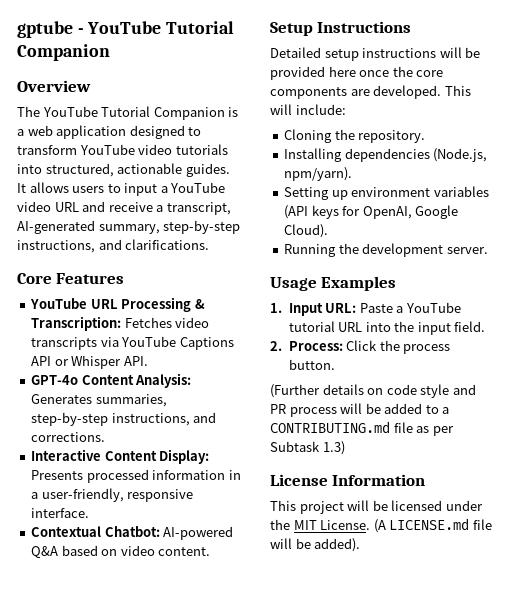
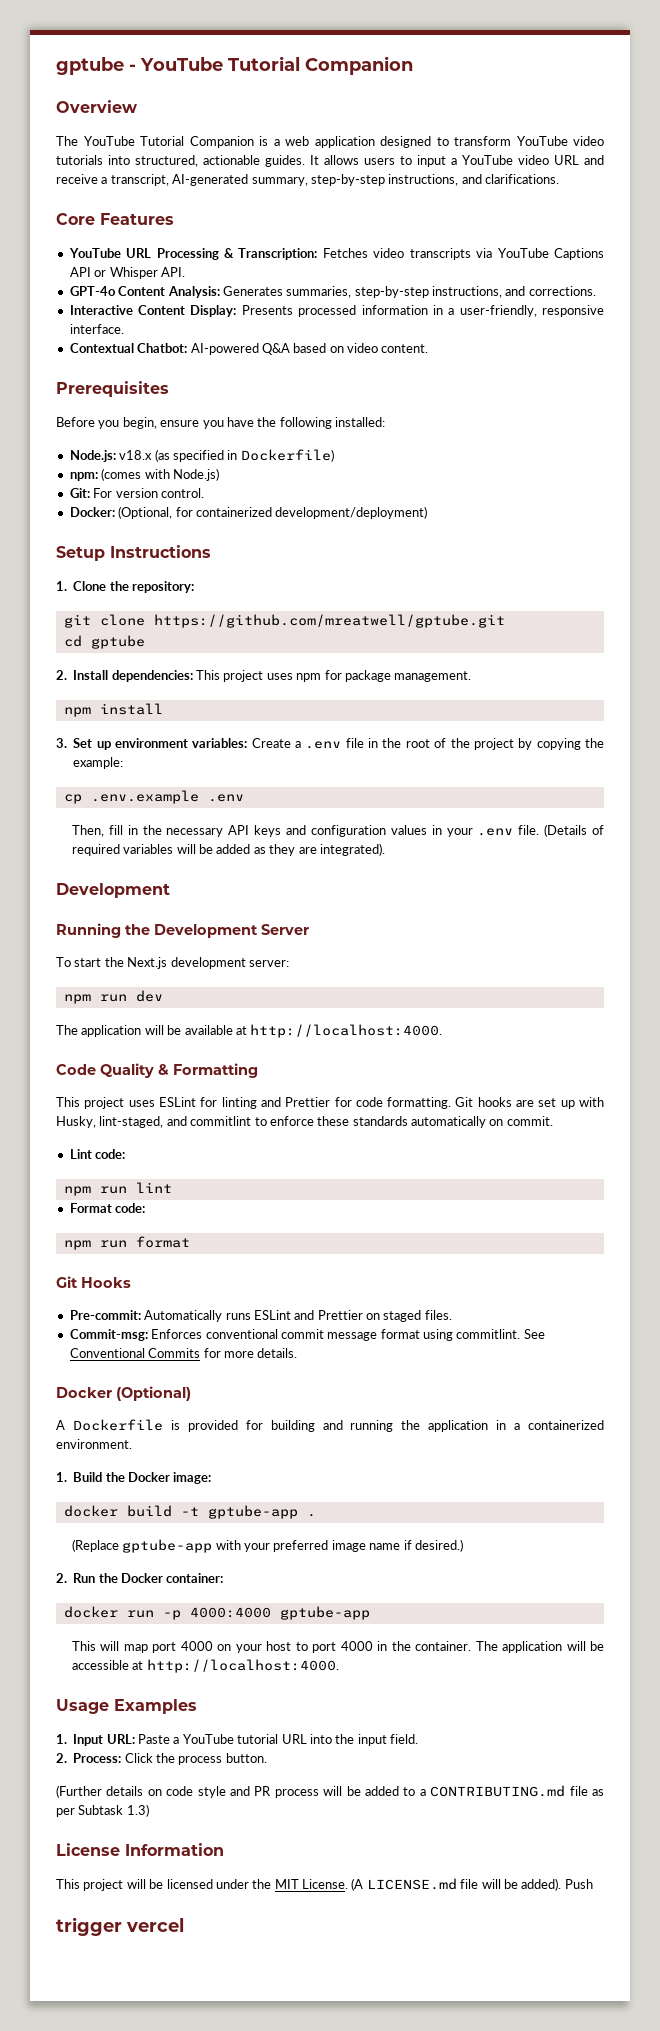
+ Prerequisites
+ Before you begin, ensure you have the following installed:
+ Node.js: v18.x (as specified in Dockerfile)
+ npm: (comes with Node.js)
+ Git: For version control.
+ Docker: (Optional, for containerized development/deployment)
  Setup Instructions
- Detailed setup instructions will be provided here once the core components are developed. This will include:
- Cloning the repository.
- Installing dependencies (Node.js, npm/yarn).
- Setting up environment variables (API keys for OpenAI, Google Cloud).
- Running the development server.
+ 1. Clone the repository:
+ git clone https://github.com/mreatwell/gptube.git
+ cd gptube
+ 2. Install dependencies: This project uses npm for package management.
+ npm install
+ 3. Set up environment variables: Create a .env file in the root of the project by copying the example:
+ cp .env.example .env
+ Then, fill in the necessary API keys and configuration values in your .env file. (Details of required variables will be added as they are integrated).
+ Development
+ Running the Development Server
+ To start the Next.js development server:
+ npm run dev
+ The application will be available at http://localhost:4000.
+ Code Quality & Formatting
+ This project uses ESLint for linting and Prettier for code formatting. Git hooks are set up with Husky, lint-staged, and commitlint to enforce these standards automatically on commit.
+ Lint code:
+ npm run lint
+ Format code:
+ npm run format
+ Git Hooks
+ Pre-commit: Automatically runs ESLint and Prettier on staged files.
+ Commit-msg: Enforces conventional commit message format using commitlint. See Conventional Commits for more details.
+ Docker (Optional)
+ A Dockerfile is provided for building and running the application in a containerized environment.
+ 1. Build the Docker image:
+ docker build -t gptube-app .
+ (Replace gptube-app with your preferred image name if desired.)
+ 2. Run the Docker container:
+ docker run -p 4000:4000 gptube-app
+ This will map port 4000 on your host to port 4000 in the container. The application will be accessible at http://localhost:4000.
+ Push
+ trigger vercel

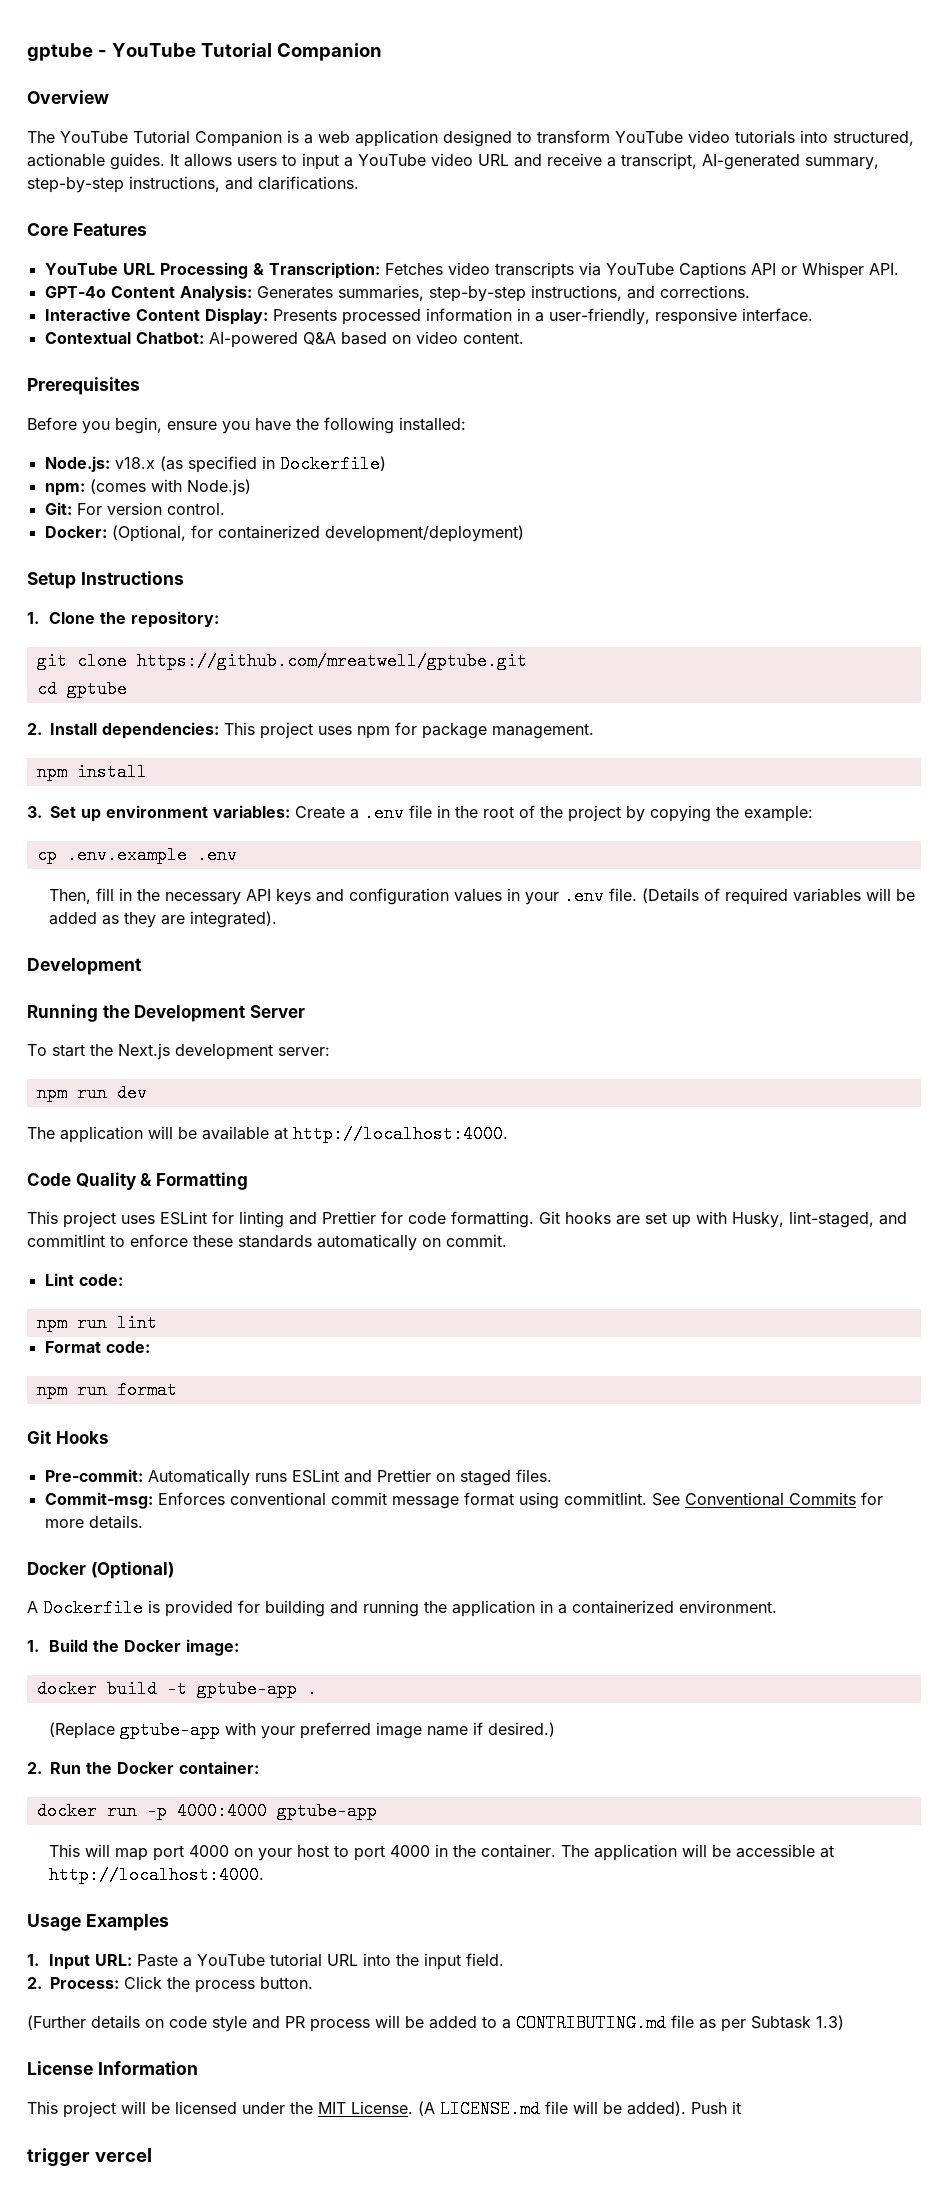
- Push
+ Push it

